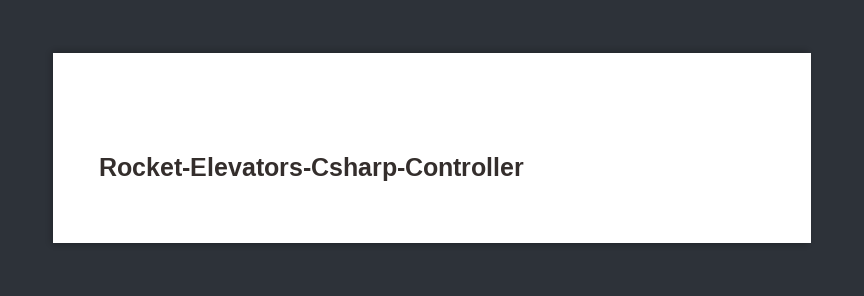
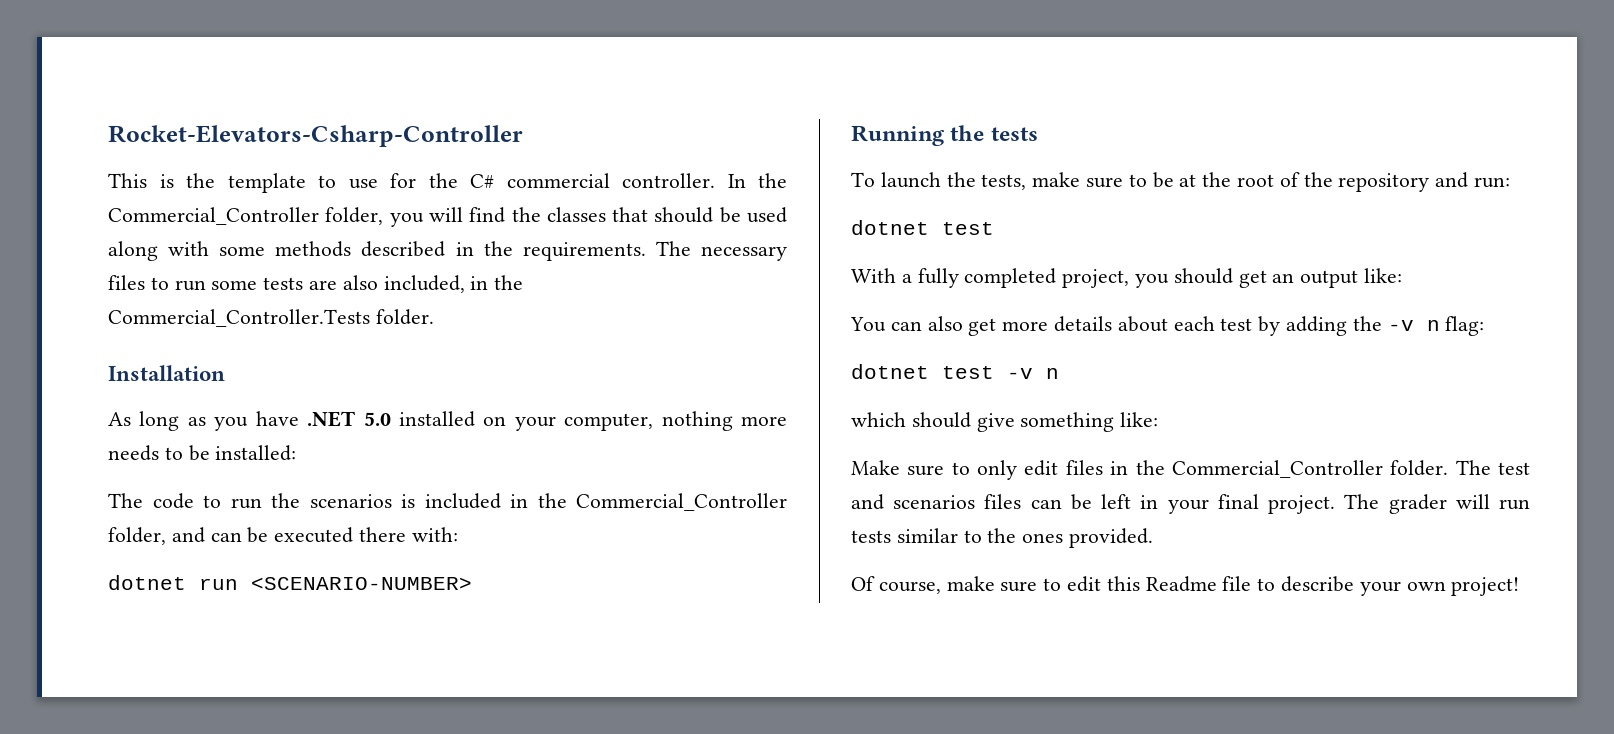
+ This is the template to use for the C# commercial controller. In the Commercial_Controller folder, you will find the classes that should be used along with some methods described in the requirements. The necessary files to run some tests are also included, in the Commercial_Controller.Tests folder.
+ Installation
+ As long as you have .NET 5.0 installed on your computer, nothing more needs to be installed:
+ The code to run the scenarios is included in the Commercial_Controller folder, and can be executed there with:
+ dotnet run <SCENARIO-NUMBER>
+ Running the tests
+ To launch the tests, make sure to be at the root of the repository and run:
+ dotnet test
+ With a fully completed project, you should get an output like:
+ You can also get more details about each test by adding the -v n flag:
+ dotnet test -v n
+ which should give something like:
+ Make sure to only edit files in the Commercial_Controller folder. The test and scenarios files can be left in your final project. The grader will run tests similar to the ones provided.
+ Of course, make sure to edit this Readme file to describe your own project!

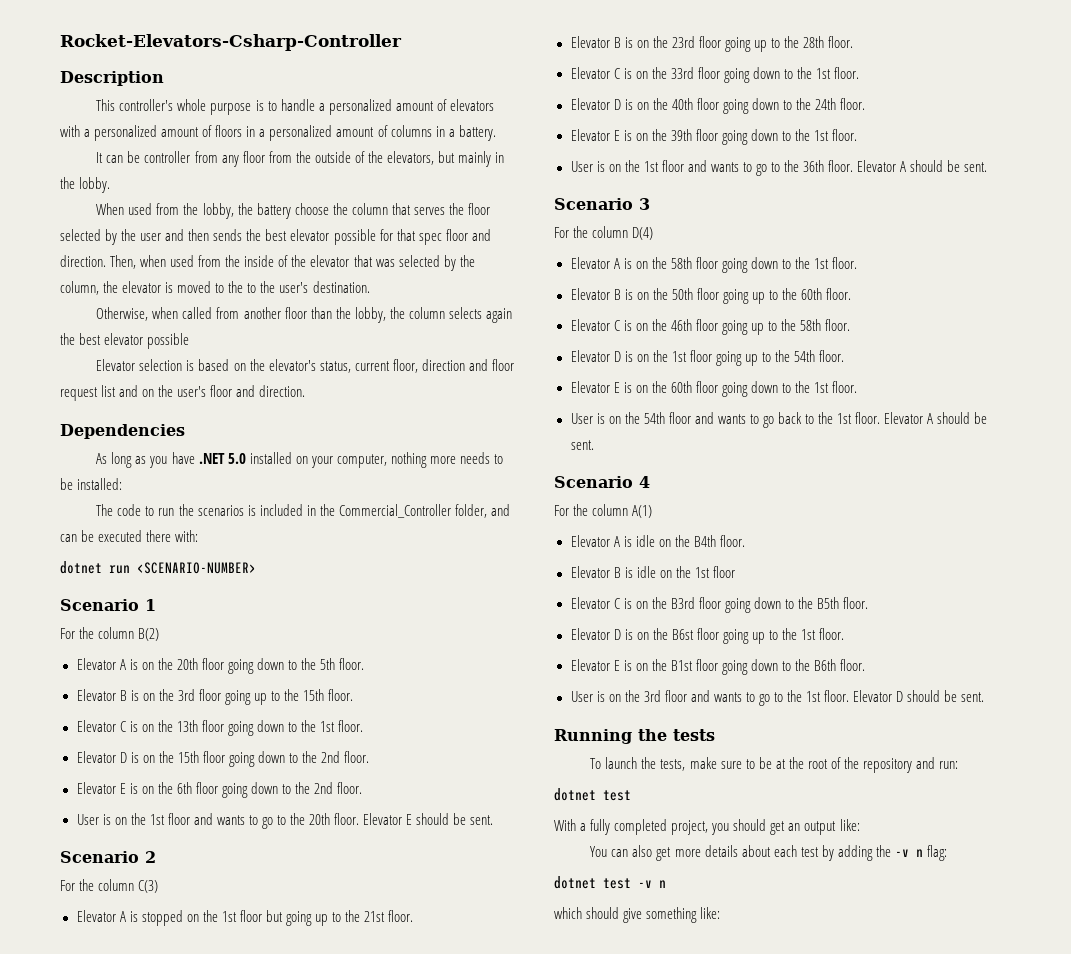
+ Description
- This is the template to use for the C# commercial controller. In the Commercial_Controller folder, you will find the classes that should be used along with some methods described in the requirements. The necessary files to run some tests are also included, in the Commercial_Controller.Tests folder.
- Installation
+ This controller's whole purpose is to handle a personalized amount of elevators with a personalized amount of floors in a personalized amount of columns in a battery.
+ It can be controller from any floor from the outside of the elevators, but mainly in the lobby.
+ When used from the lobby, the battery choose the column that serves the floor selected by the user and then sends the best elevator possible for that spec floor and direction. Then, when used from the inside of the elevator that was selected by the column, the elevator is moved to the to the user's destination.
+ Otherwise, when called from another floor than the lobby, the column selects again the best elevator possible
+ Elevator selection is based on the elevator's status, current floor, direction and floor request list and on the user's floor and direction.
+ Dependencies
+ Scenario 1
+ For the column B(2)
+ Elevator A is on the 20th floor going down to the 5th floor.
+ Elevator B is on the 3rd floor going up to the 15th floor.
+ Elevator C is on the 13th floor going down to the 1st floor.
+ Elevator D is on the 15th floor going down to the 2nd floor.
+ Elevator E is on the 6th floor going down to the 2nd floor.
+ User is on the 1st floor and wants to go to the 20th floor. Elevator E should be sent.
+ Scenario 2
+ For the column C(3)
+ Elevator A is stopped on the 1st floor but going up to the 21st floor.
+ Elevator B is on the 23rd floor going up to the 28th floor.
+ Elevator C is on the 33rd floor going down to the 1st floor.
+ Elevator D is on the 40th floor going down to the 24th floor.
+ Elevator E is on the 39th floor going down to the 1st floor.
+ User is on the 1st floor and wants to go to the 36th floor. Elevator A should be sent.
+ Scenario 3
+ For the column D(4)
+ Elevator A is on the 58th floor going down to the 1st floor.
+ Elevator B is on the 50th floor going up to the 60th floor.
+ Elevator C is on the 46th floor going up to the 58th floor.
+ Elevator D is on the 1st floor going up to the 54th floor.
+ Elevator E is on the 60th floor going down to the 1st floor.
+ User is on the 54th floor and wants to go back to the 1st floor. Elevator A should be sent.
+ Scenario 4
+ For the column A(1)
+ Elevator A is idle on the B4th floor.
+ Elevator B is idle on the 1st floor
+ Elevator C is on the B3rd floor going down to the B5th floor.
+ Elevator D is on the B6st floor going up to the 1st floor.
+ Elevator E is on the B1st floor going down to the B6th floor.
+ User is on the 3rd floor and wants to go to the 1st floor. Elevator D should be sent.
- Make sure to only edit files in the Commercial_Controller folder. The test and scenarios files can be left in your final project. The grader will run tests similar to the ones provided.
- Of course, make sure to edit this Readme file to describe your own project!

